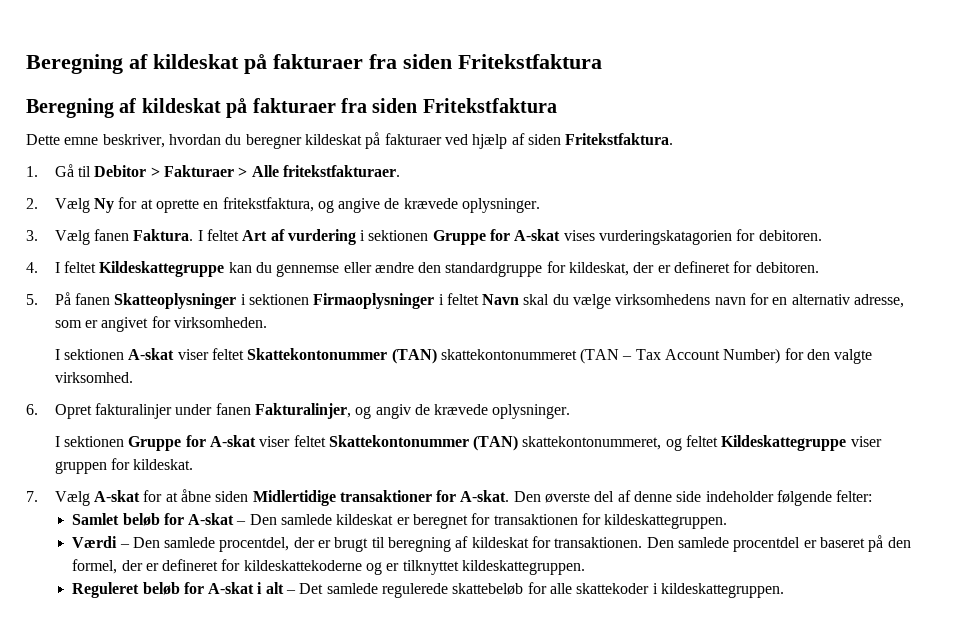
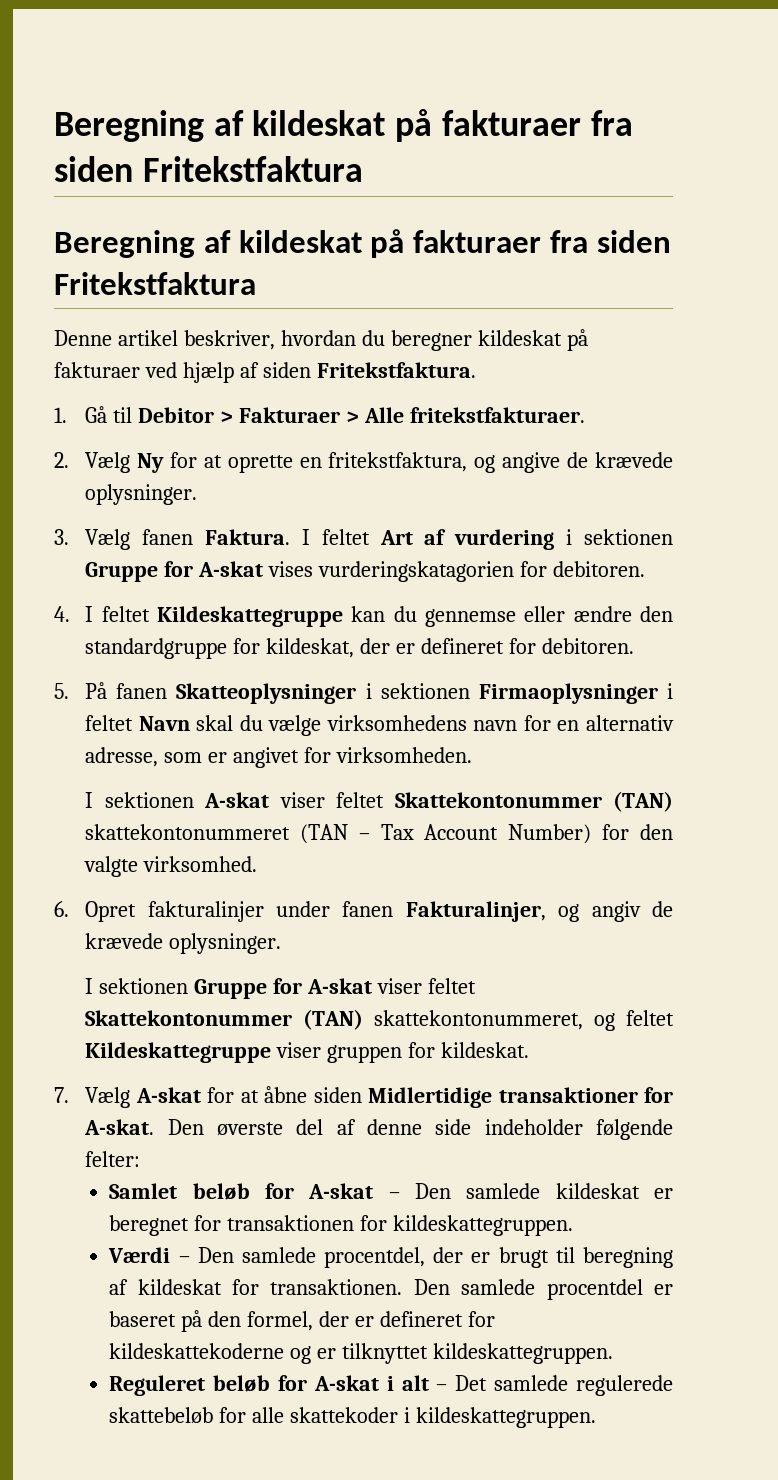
- Dette emne beskriver, hvordan du beregner kildeskat på fakturaer ved hjælp af siden Fritekstfaktura.
+ Denne artikel beskriver, hvordan du beregner kildeskat på fakturaer ved hjælp af siden Fritekstfaktura.

